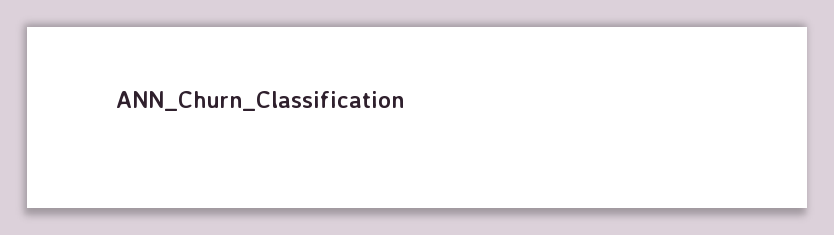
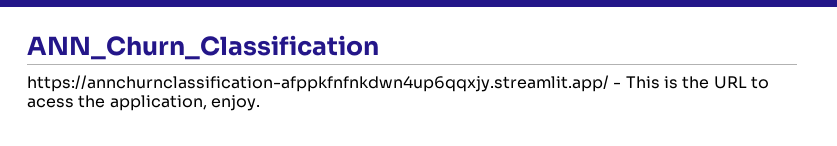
+ https://annchurnclassification-afppkfnfnkdwn4up6qqxjy.streamlit.app/ - This is the URL to acess the application, enjoy.

